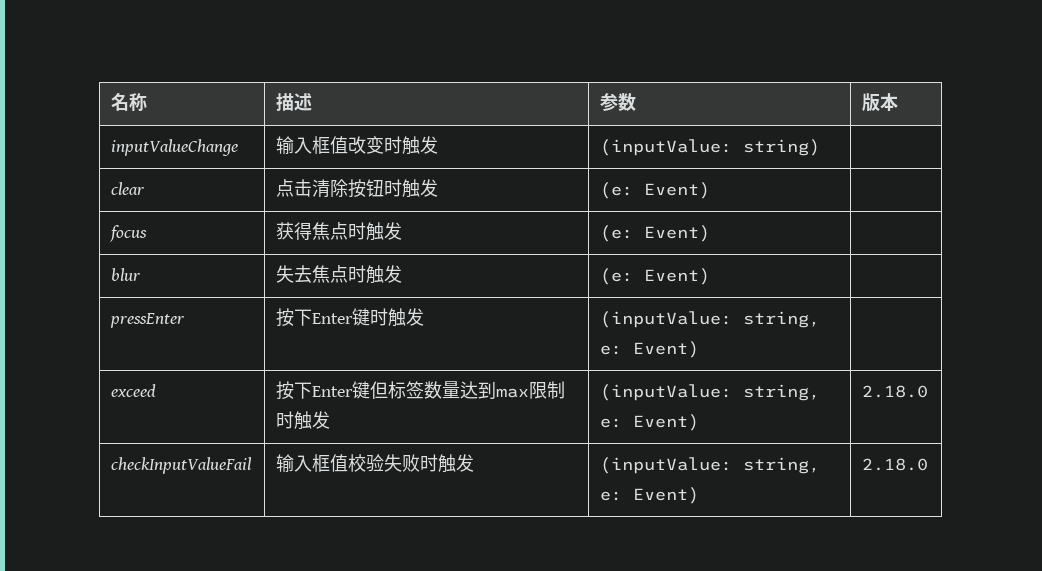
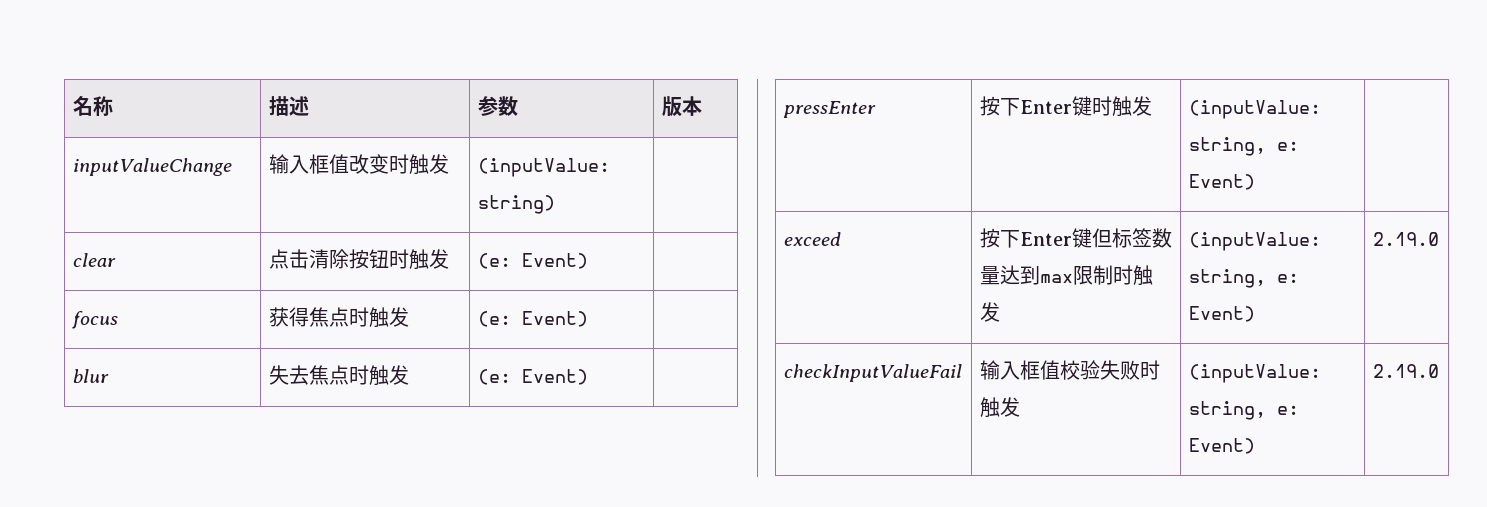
- exceed | 按下Enter键但标签数量达到max限制时触发 | (inputValue: string, e: Event) | 2.18.0
+ exceed | 按下Enter键但标签数量达到max限制时触发 | (inputValue: string, e: Event) | 2.19.0
- checkInputValueFail | 输入框值校验失败时触发 | (inputValue: string, e: Event) | 2.18.0
+ checkInputValueFail | 输入框值校验失败时触发 | (inputValue: string, e: Event) | 2.19.0

